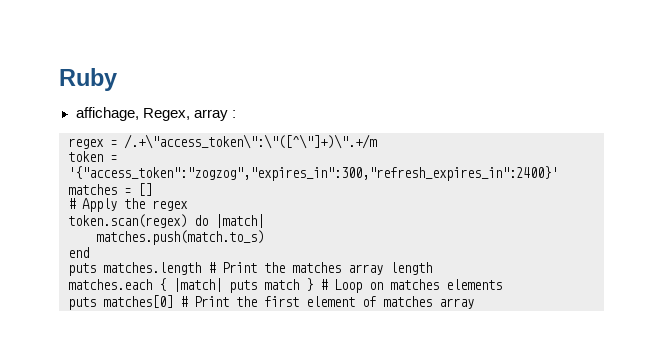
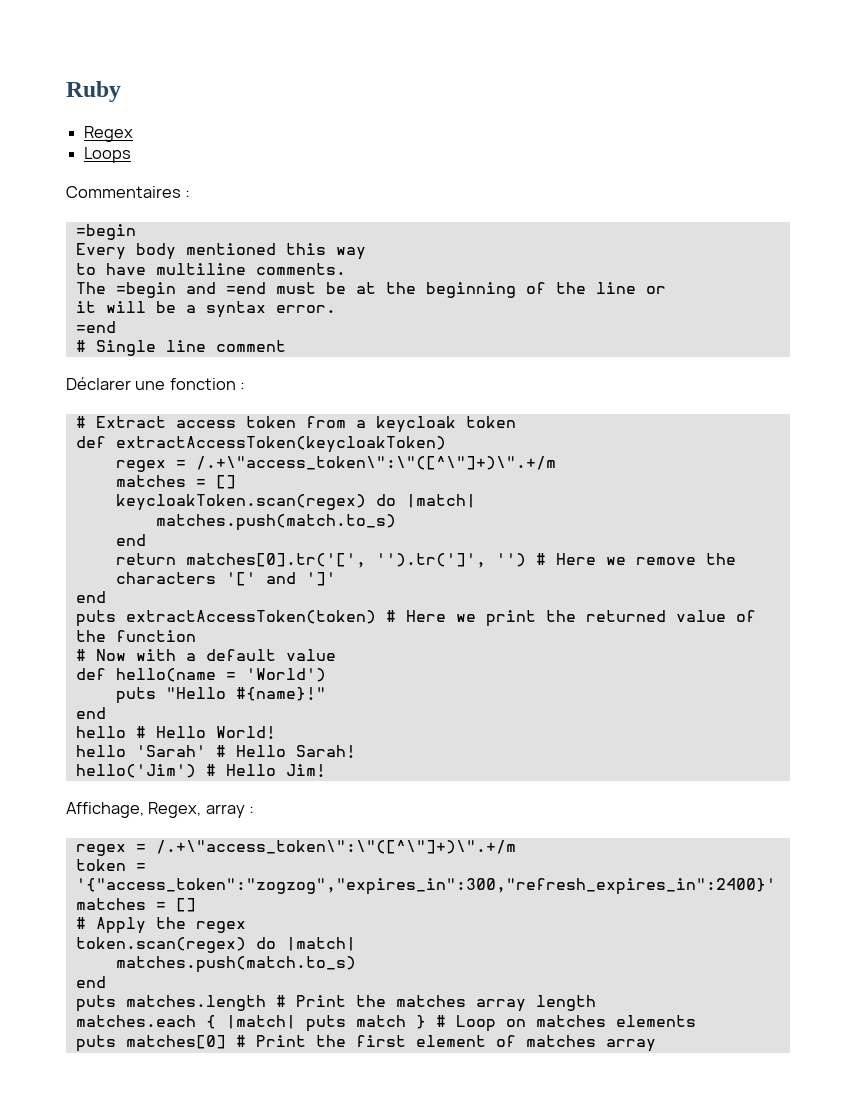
- affichage, Regex, array :
+ Regex
+ Loops
+ Commentaires :
+ =begin
+ Every body mentioned this way
+ to have multiline comments.
+ The =begin and =end must be at the beginning of the line or
+ it will be a syntax error.
+ =end
+ # Single line comment
+ Déclarer une fonction :
+ # Extract access token from a keycloak token
+ def extractAccessToken(keycloakToken)
+ regex = /.+\"access_token\":\"([^\"]+)\".+/m
+ matches = []
+ keycloakToken.scan(regex) do |match|
+ matches.push(match.to_s)
+ end
+ return matches[0].tr('[', '').tr(']', '') # Here we remove the characters '[' and ']'
+ end
+ puts extractAccessToken(token) # Here we print the returned value of the function
+ # Now with a default value
+ def hello(name = 'World')
+ puts "Hello #{name}!"
+ end
+ hello # Hello World!
+ hello 'Sarah' # Hello Sarah!
+ hello('Jim') # Hello Jim!
+ Affichage, Regex, array :

